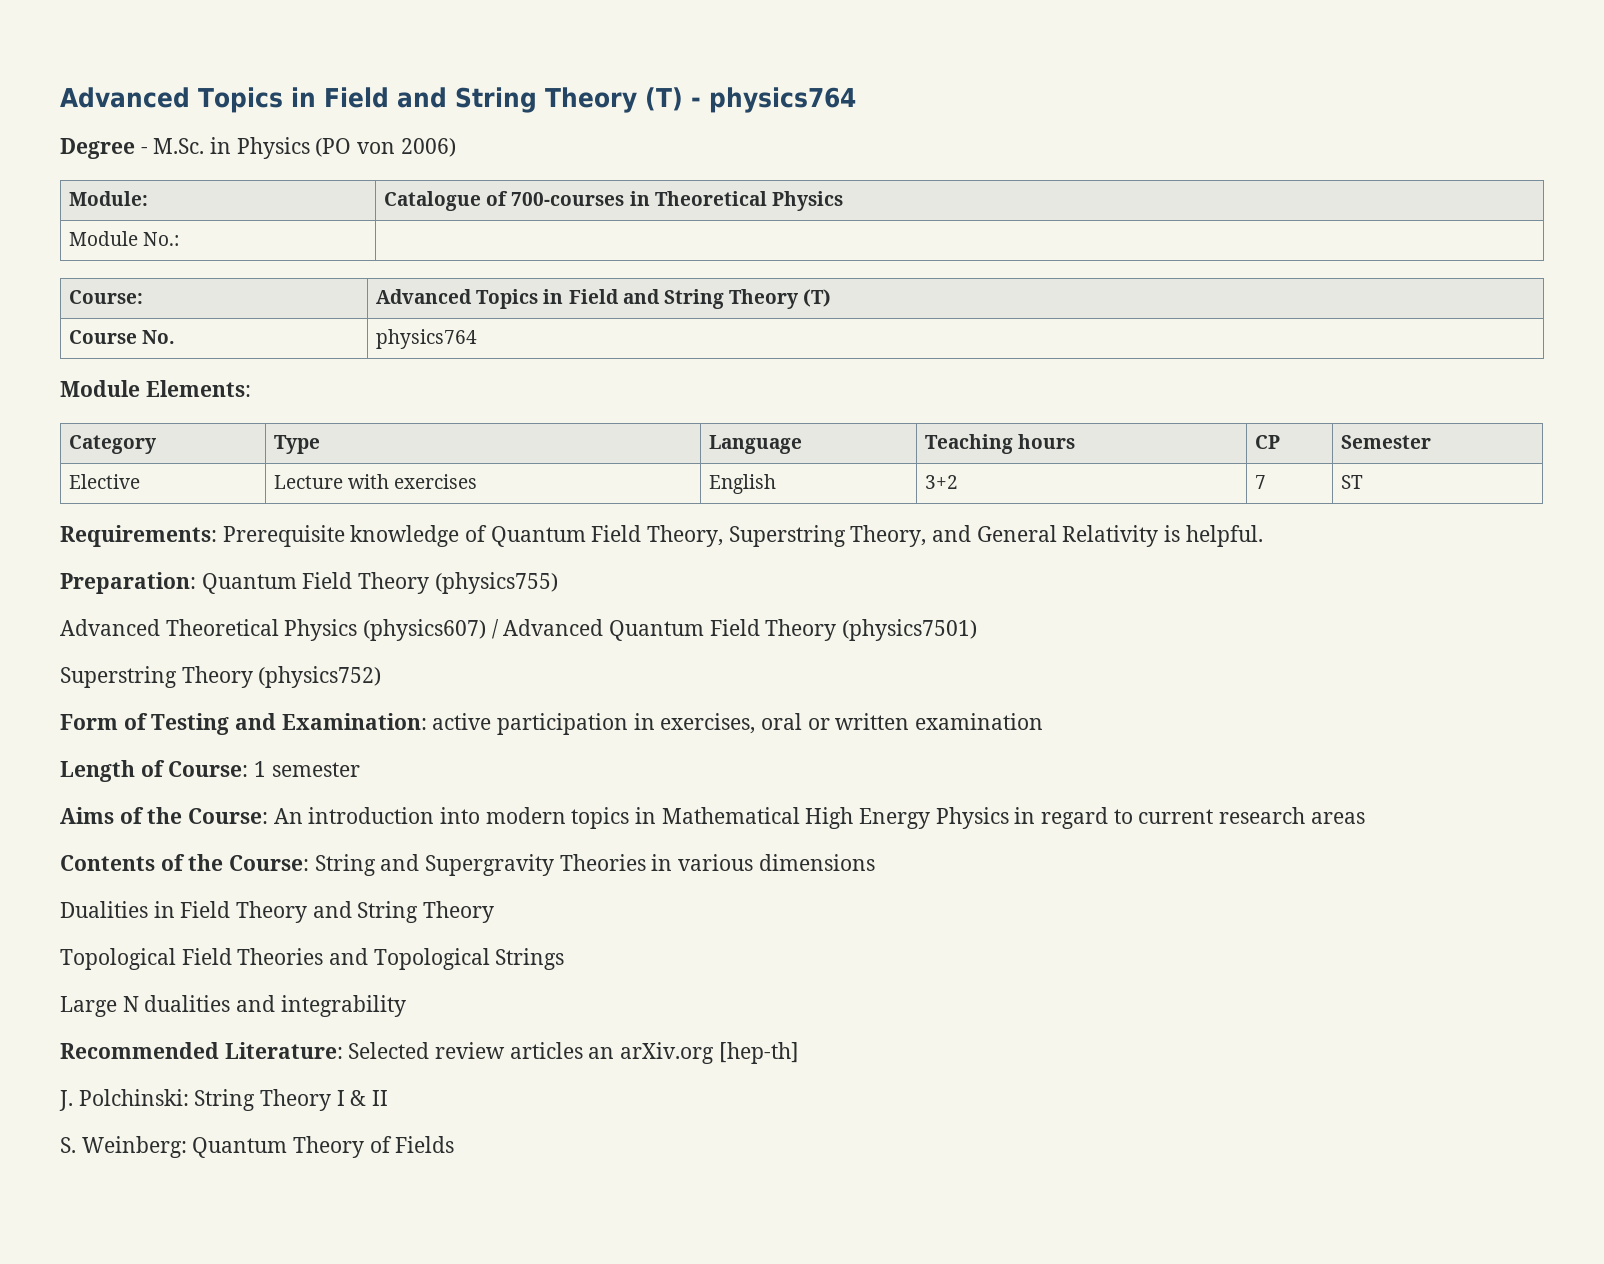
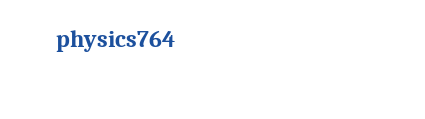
- Advanced Topics in Field and String Theory (T) - physics764
- Degree - M.Sc. in Physics (PO von 2006)
- Module: | Catalogue of 700-courses in Theoretical Physics
- Module No.: |
- Course: | Advanced Topics in Field and String Theory (T)
- Course No. | physics764
- Module Elements:
- Category | Type | Language | Teaching hours | CP | Semester
- Elective | Lecture with exercises | English | 3+2 | 7 | ST
- Requirements: Prerequisite knowledge of Quantum Field Theory, Superstring Theory, and General Relativity is helpful.
- Preparation: Quantum Field Theory (physics755)
- Advanced Theoretical Physics (physics607) / Advanced Quantum Field Theory (physics7501)
- Superstring Theory (physics752)
- Form of Testing and Examination: active participation in exercises, oral or written examination
- Length of Course: 1 semester
- Aims of the Course: An introduction into modern topics in Mathematical High Energy Physics in regard to current research areas
- Contents of the Course: String and Supergravity Theories in various dimensions
- Dualities in Field Theory and String Theory
- Topological Field Theories and Topological Strings
- Large N dualities and integrability
- Recommended Literature: Selected review articles an arXiv.org [hep-th]
- J. Polchinski: String Theory I & II
- S. Weinberg: Quantum Theory of Fields
+ physics764

